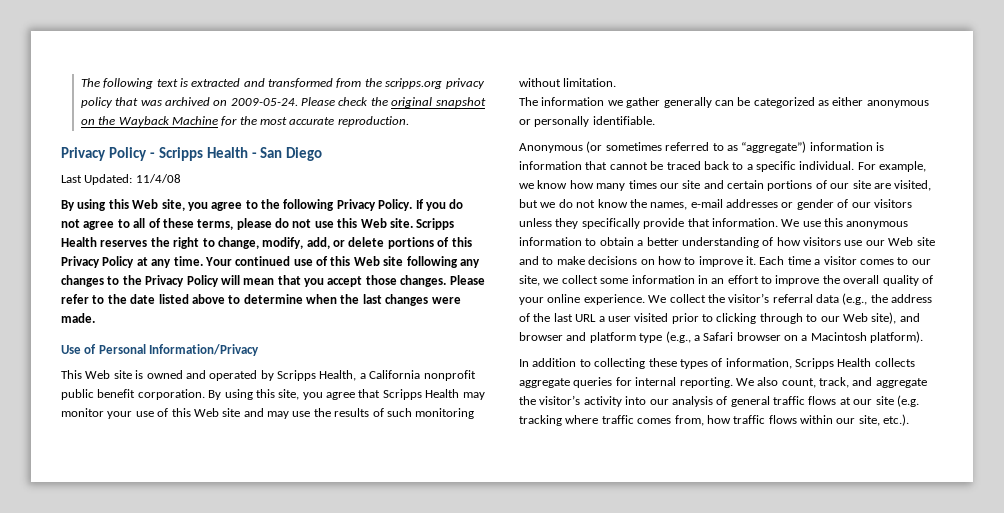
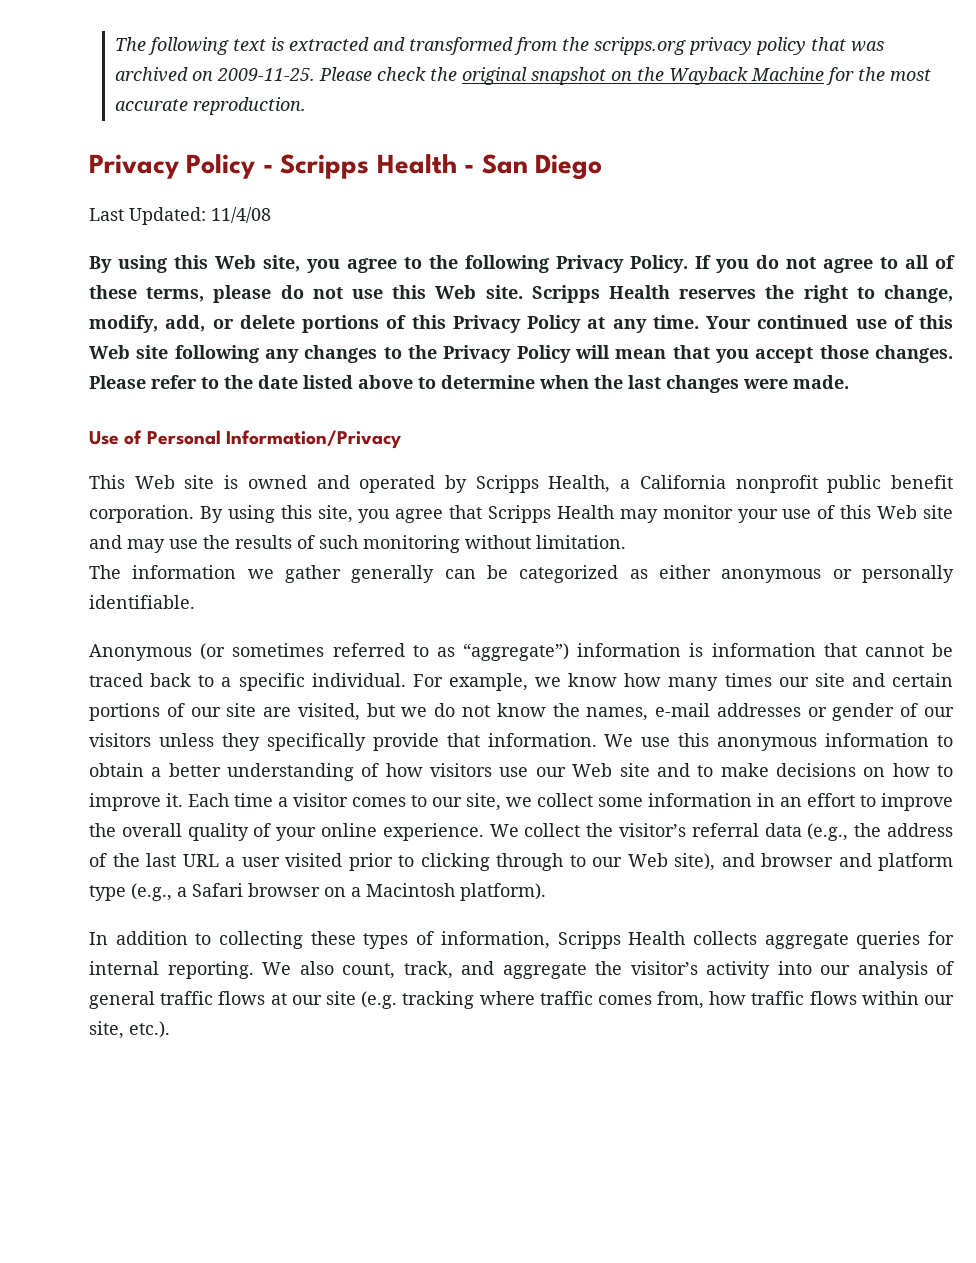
- The following text is extracted and transformed from the scripps.org privacy policy that was archived on 2009-05-24.
+ The following text is extracted and transformed from the scripps.org privacy policy that was archived on 2009-11-25.

